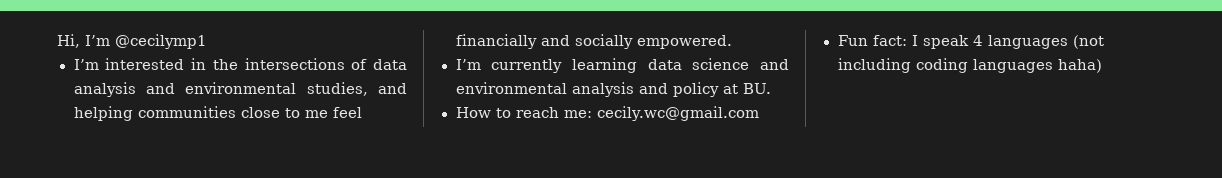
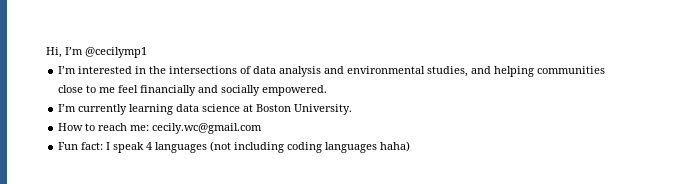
- I’m currently learning data science and environmental analysis and policy at BU.
+ I’m currently learning data science at Boston University.

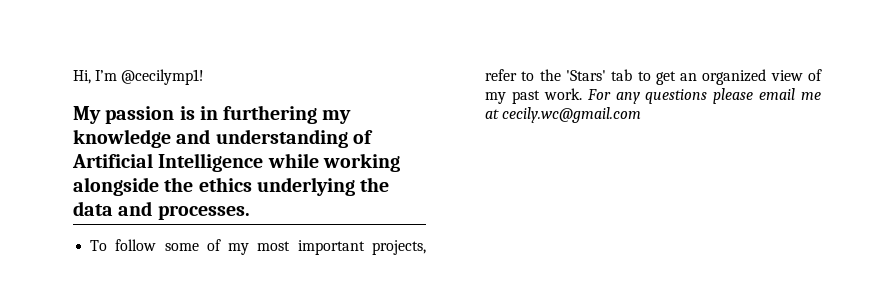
- Hi, I’m @cecilymp1
- I’m interested in the intersections of data analysis and environmental studies, and helping communities close to me feel financially and socially empowered.
- I’m currently learning data science at Boston University.
- How to reach me: cecily.wc@gmail.com
- Fun fact: I speak 4 languages (not including coding languages haha)
+ Hi, I’m @cecilymp1!
+ My passion is in furthering my knowledge and understanding of Artificial Intelligence while working alongside the ethics underlying the data and processes.
+ To follow some of my most important projects, refer to the 'Stars' tab to get an organized view of my past work. For any questions please email me at cecily.wc@gmail.com

